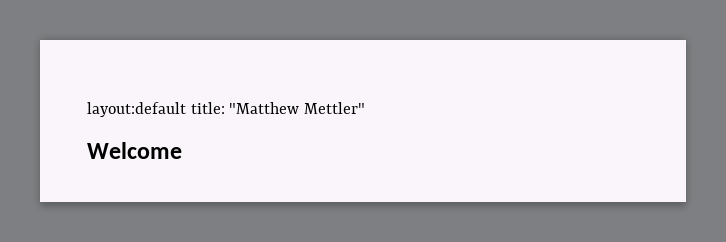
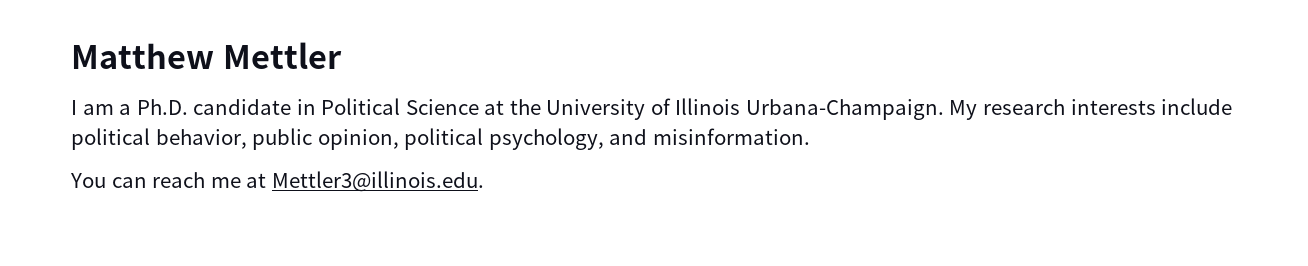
- layout:default title: "Matthew Mettler"
- Welcome
+ Matthew Mettler
+ I am a Ph.D. candidate in Political Science at the University of Illinois Urbana-Champaign. My research interests include political behavior, public opinion, political psychology, and misinformation.
+ You can reach me at Mettler3@illinois.edu.

